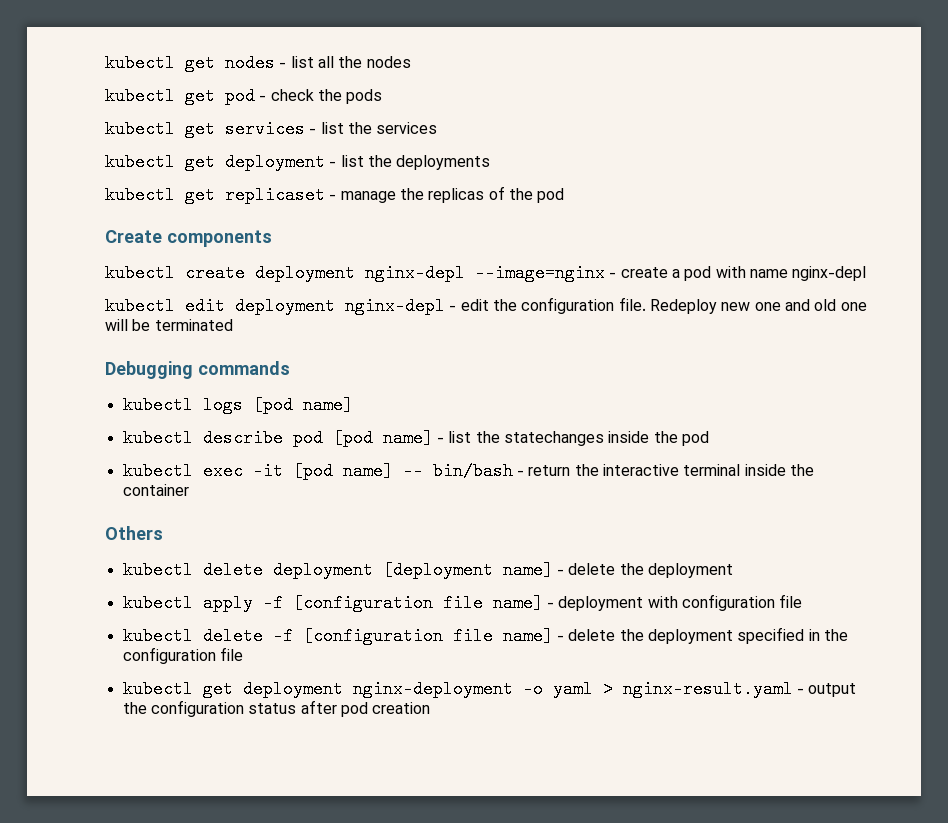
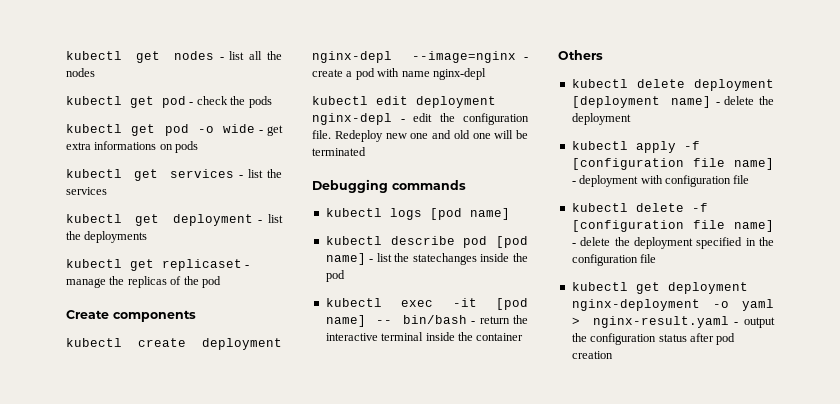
+ kubectl get pod -o wide - get extra informations on pods

